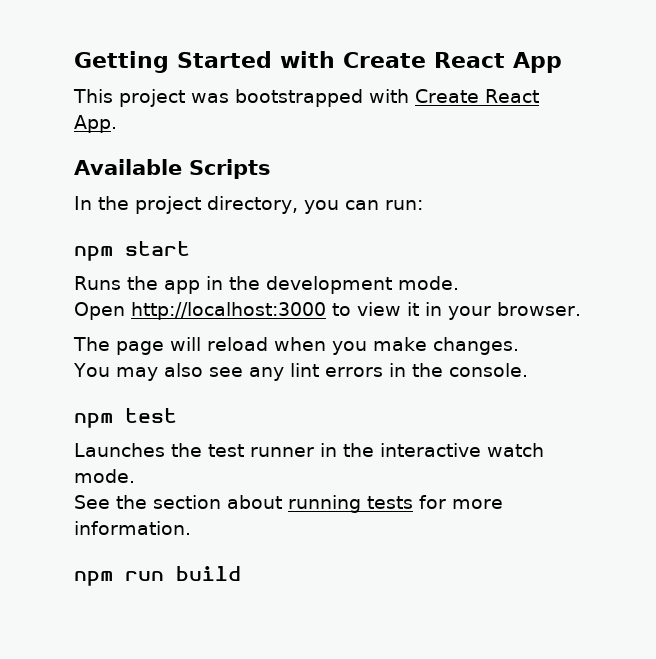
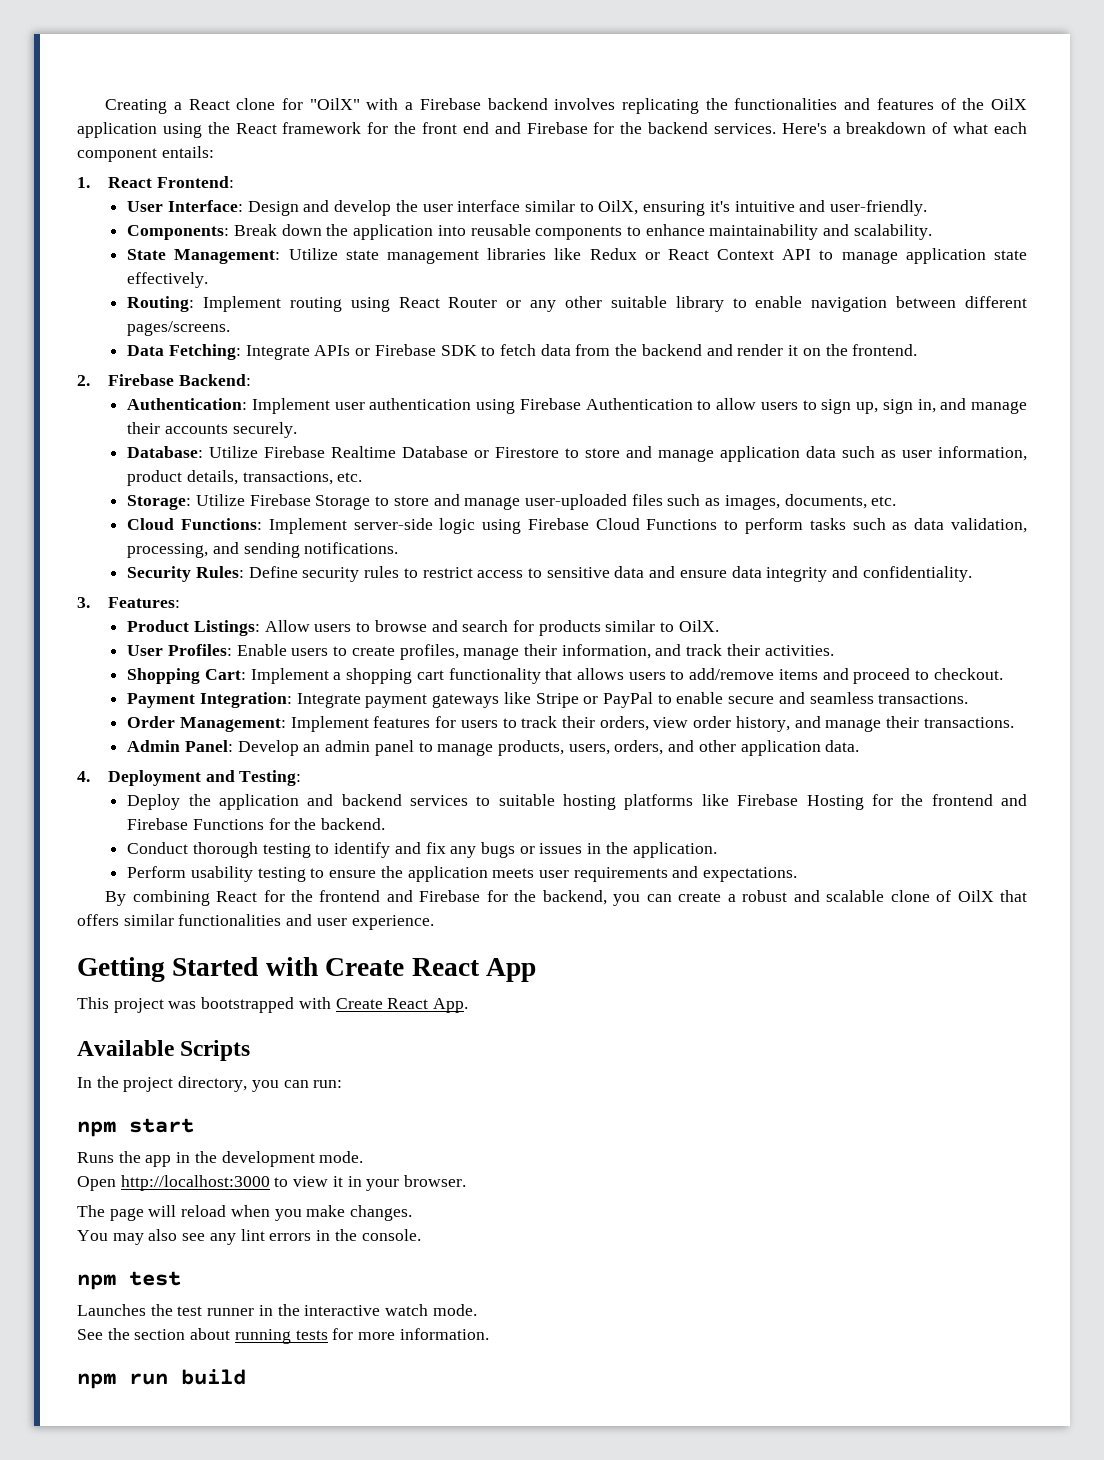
+ Creating a React clone for "OilX" with a Firebase backend involves replicating the functionalities and features of the OilX application using the React framework for the front end and Firebase for the backend services. Here's a breakdown of what each component entails:
+ 1. React Frontend:
+ User Interface: Design and develop the user interface similar to OilX, ensuring it's intuitive and user-friendly.
+ Components: Break down the application into reusable components to enhance maintainability and scalability.
+ State Management: Utilize state management libraries like Redux or React Context API to manage application state effectively.
+ Routing: Implement routing using React Router or any other suitable library to enable navigation between different pages/screens.
+ Data Fetching: Integrate APIs or Firebase SDK to fetch data from the backend and render it on the frontend.
+ 2. Firebase Backend:
+ Authentication: Implement user authentication using Firebase Authentication to allow users to sign up, sign in, and manage their accounts securely.
+ Database: Utilize Firebase Realtime Database or Firestore to store and manage application data such as user information, product details, transactions, etc.
+ Storage: Utilize Firebase Storage to store and manage user-uploaded files such as images, documents, etc.
+ Cloud Functions: Implement server-side logic using Firebase Cloud Functions to perform tasks such as data validation, processing, and sending notifications.
+ Security Rules: Define security rules to restrict access to sensitive data and ensure data integrity and confidentiality.
+ 3. Features:
+ Product Listings: Allow users to browse and search for products similar to OilX.
+ User Profiles: Enable users to create profiles, manage their information, and track their activities.
+ Shopping Cart: Implement a shopping cart functionality that allows users to add/remove items and proceed to checkout.
+ Payment Integration: Integrate payment gateways like Stripe or PayPal to enable secure and seamless transactions.
+ Order Management: Implement features for users to track their orders, view order history, and manage their transactions.
+ Admin Panel: Develop an admin panel to manage products, users, orders, and other application data.
+ 4. Deployment and Testing:
+ Deploy the application and backend services to suitable hosting platforms like Firebase Hosting for the frontend and Firebase Functions for the backend.
+ Conduct thorough testing to identify and fix any bugs or issues in the application.
+ Perform usability testing to ensure the application meets user requirements and expectations.
+ By combining React for the frontend and Firebase for the backend, you can create a robust and scalable clone of OilX that offers similar functionalities and user experience.

